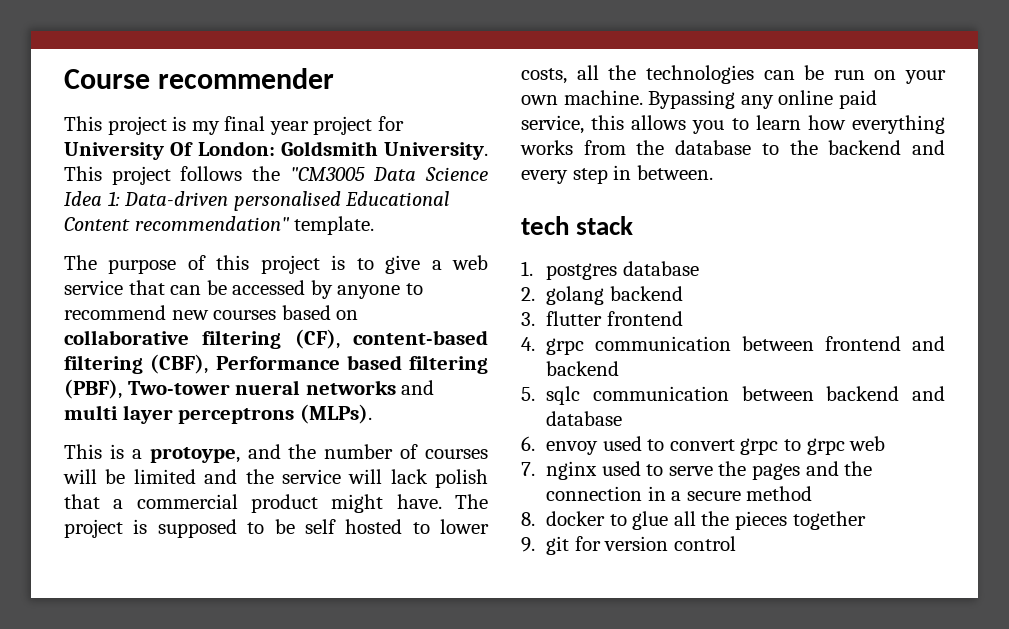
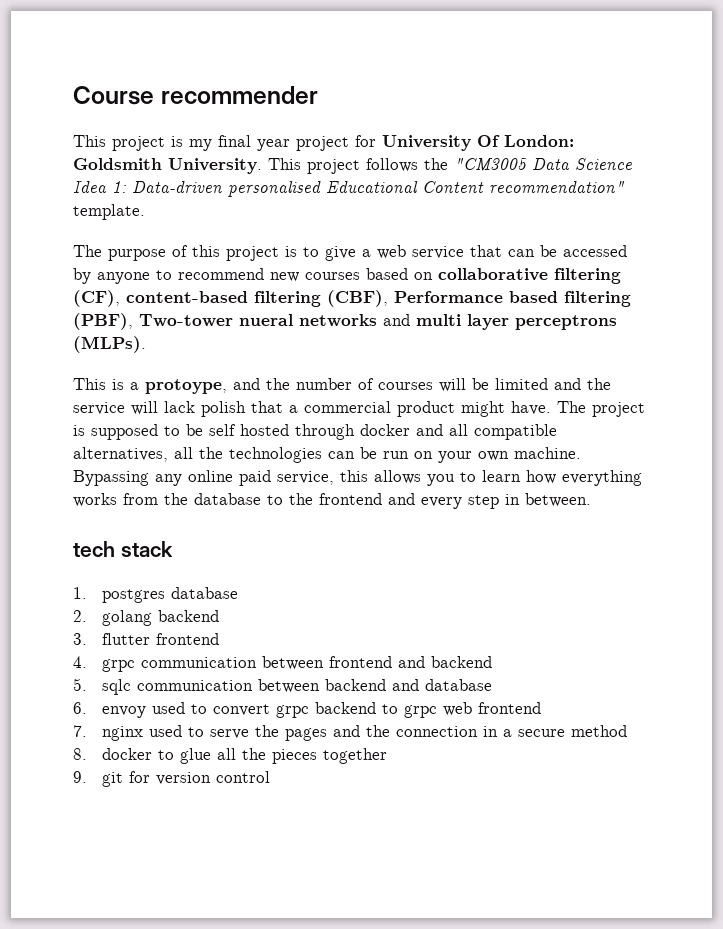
- The project is supposed to be self hosted to lower costs, all the technologies can be run on your own machine.
+ The project is supposed to be self hosted through docker and all compatible alternatives, all the technologies can be run on your own machine.
- Bypassing any online paid service, this allows you to learn how everything works from the database to the backend and every step in between.
+ Bypassing any online paid service, this allows you to learn how everything works from the database to the frontend and every step in between.
- 6. envoy used to convert grpc to grpc web
+ 6. envoy used to convert grpc backend to grpc web frontend

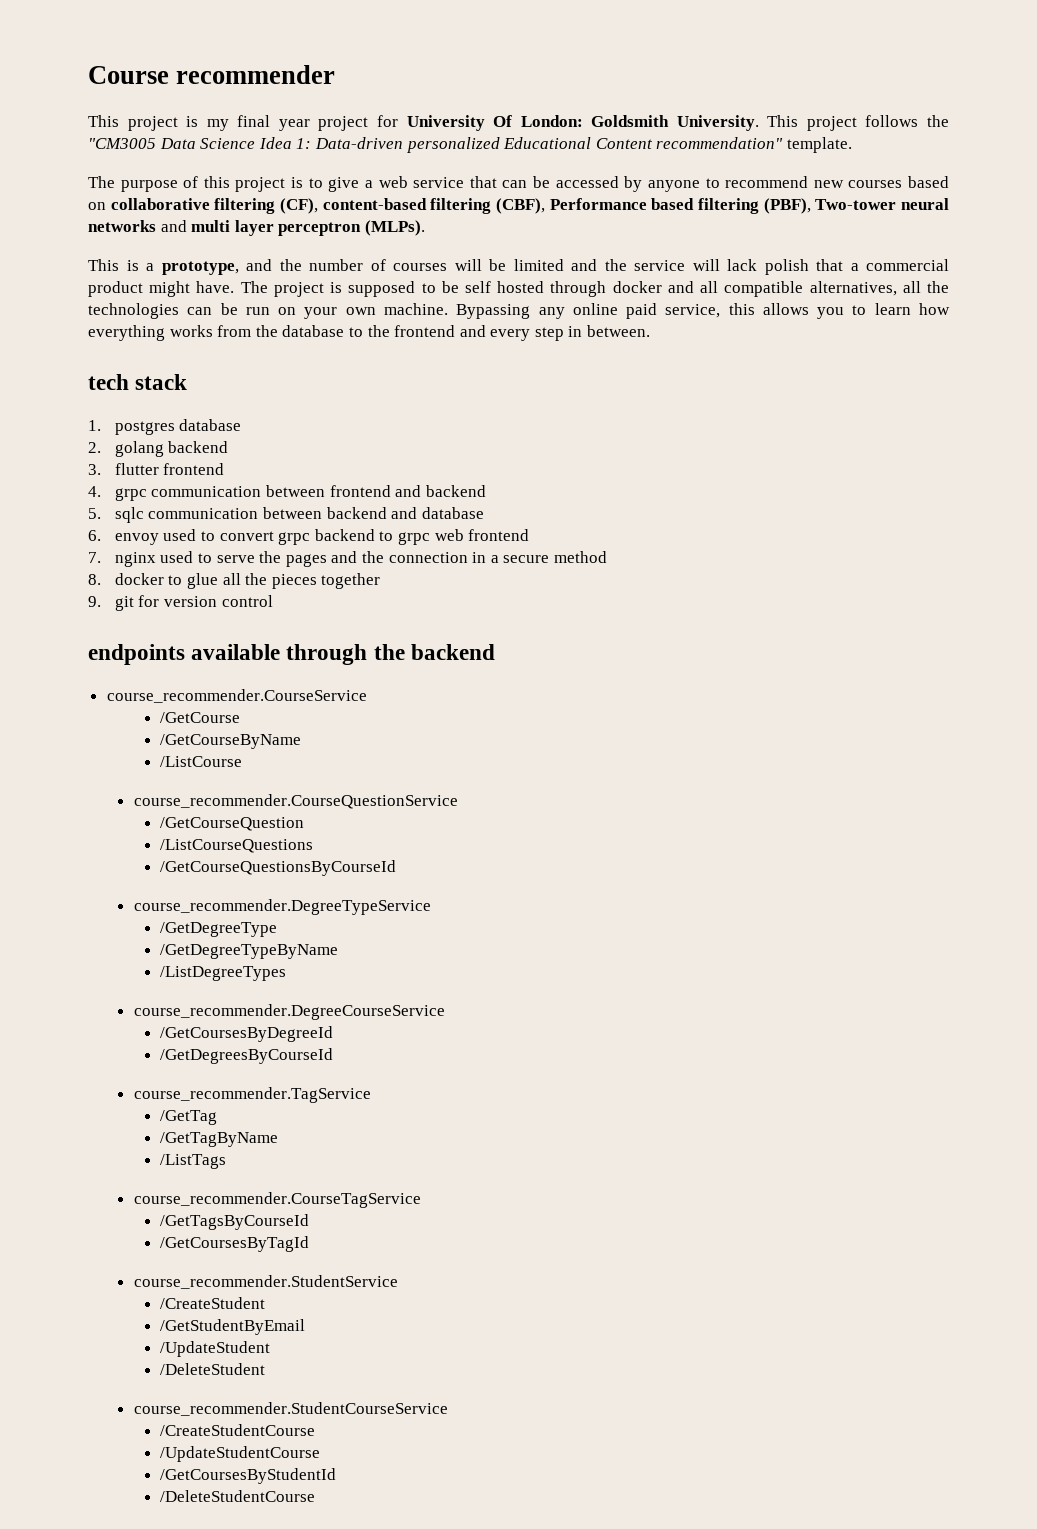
- This project follows the "CM3005 Data Science Idea 1: Data-driven personalised Educational Content recommendation" template.
+ This project follows the "CM3005 Data Science Idea 1: Data-driven personalized Educational Content recommendation" template.
- The purpose of this project is to give a web service that can be accessed by anyone to recommend new courses based on collaborative filtering (CF), content-based filtering (CBF), Performance based filtering (PBF), Two-tower nueral networks and multi layer perceptrons (MLPs).
+ The purpose of this project is to give a web service that can be accessed by anyone to recommend new courses based on collaborative filtering (CF), content-based filtering (CBF), Performance based filtering (PBF), Two-tower neural networks and multi layer perceptron (MLPs).
- This is a protoype, and the number of courses will be limited and the service will lack polish that a commercial product might have.
+ This is a prototype, and the number of courses will be limited and the service will lack polish that a commercial product might have.
+ endpoints available through the backend
+ course_recommender.CourseService
+ /GetCourse
+ /GetCourseByName
+ /ListCourse
+ course_recommender.CourseQuestionService
+ /GetCourseQuestion
+ /ListCourseQuestions
+ /GetCourseQuestionsByCourseId
+ course_recommender.DegreeTypeService
+ /GetDegreeType
+ /GetDegreeTypeByName
+ /ListDegreeTypes
+ course_recommender.DegreeCourseService
+ /GetCoursesByDegreeId
+ /GetDegreesByCourseId
+ course_recommender.TagService
+ /GetTag
+ /GetTagByName
+ /ListTags
+ course_recommender.CourseTagService
+ /GetTagsByCourseId
+ /GetCoursesByTagId
+ course_recommender.StudentService
+ /CreateStudent
+ /GetStudentByEmail
+ /UpdateStudent
+ /DeleteStudent
+ course_recommender.StudentCourseService
+ /CreateStudentCourse
+ /UpdateStudentCourse
+ /GetCoursesByStudentId
+ /DeleteStudentCourse

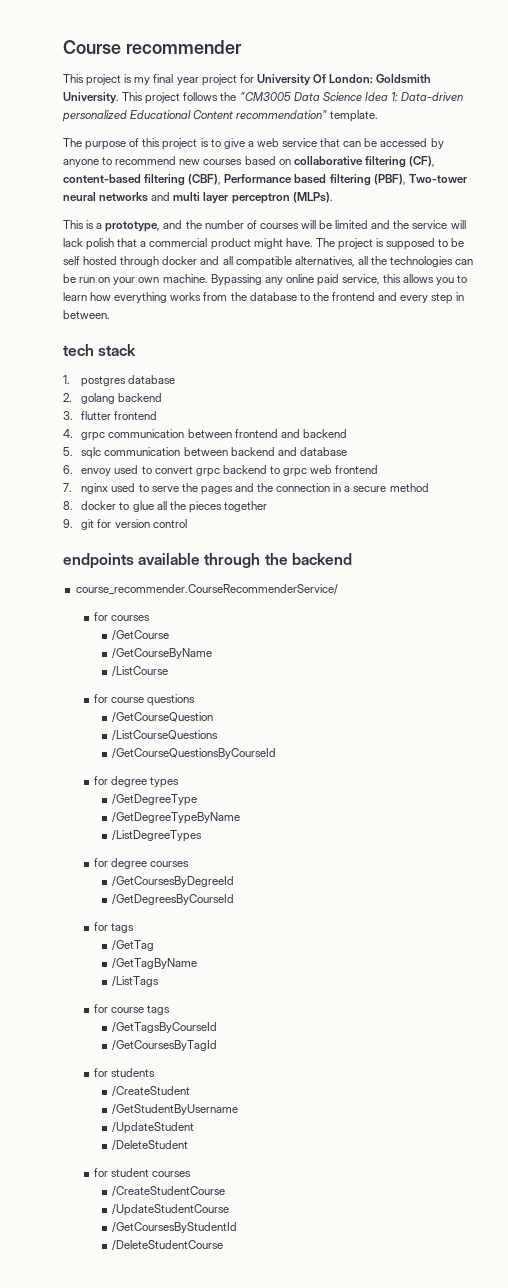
- course_recommender.CourseService
+ course_recommender.CourseRecommenderService/
+ for courses
- course_recommender.CourseQuestionService
+ for course questions
- course_recommender.DegreeTypeService
+ for degree types
- course_recommender.DegreeCourseService
+ for degree courses
- course_recommender.TagService
+ for tags
- course_recommender.CourseTagService
+ for course tags
- course_recommender.StudentService
+ for students
- /GetStudentByEmail
+ /GetStudentByUsername
- course_recommender.StudentCourseService
+ for student courses

